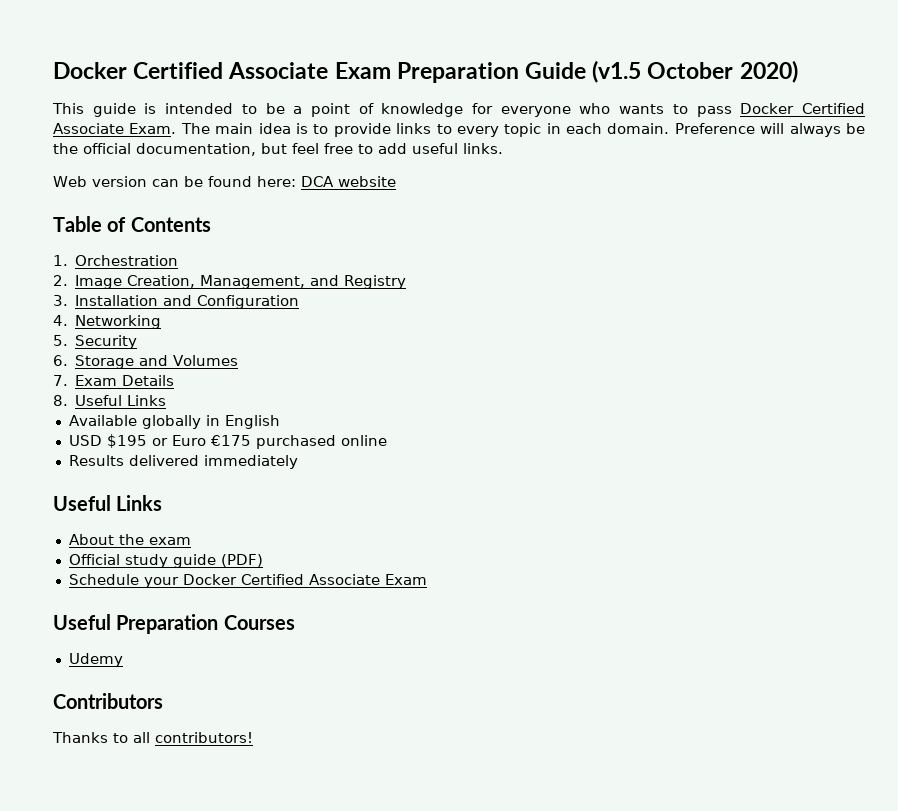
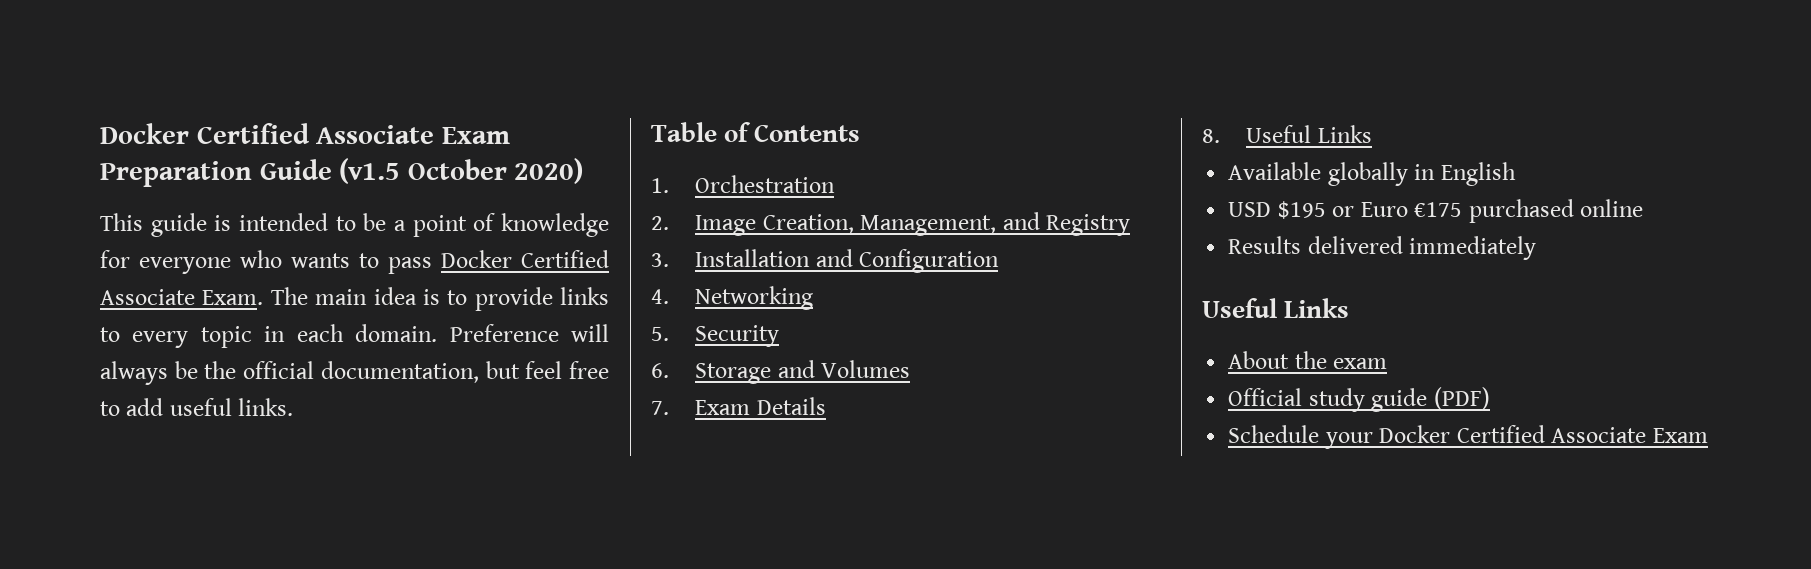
- Web version can be found here: DCA website
- Useful Preparation Courses
- Udemy
- Contributors
- Thanks to all contributors!

